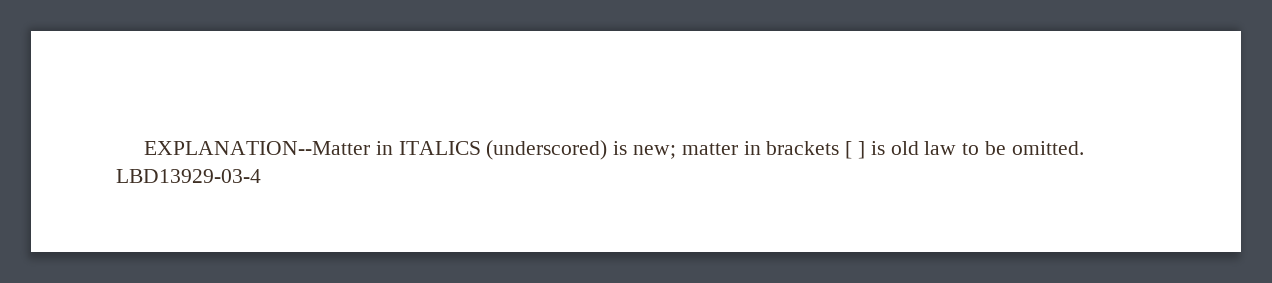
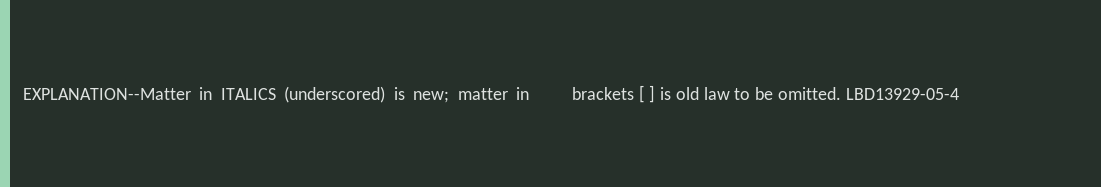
- LBD13929-03-4
+ LBD13929-05-4

